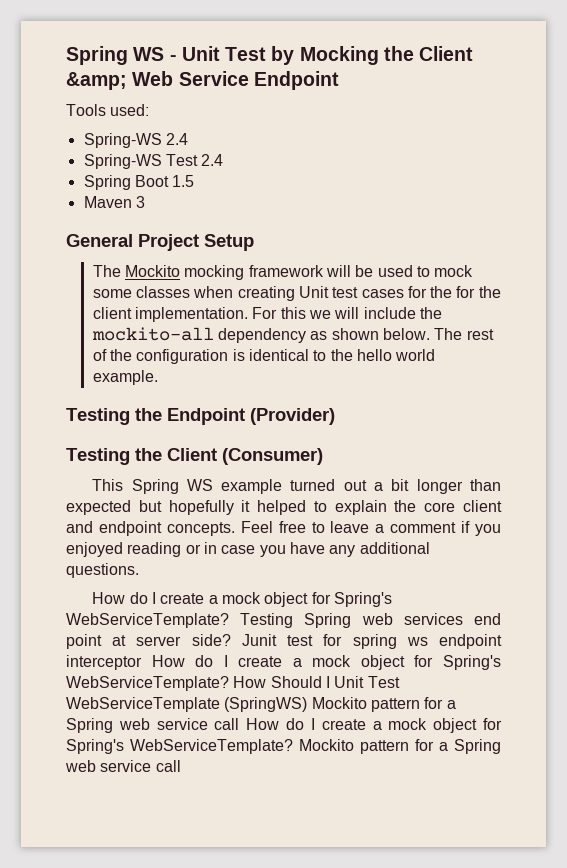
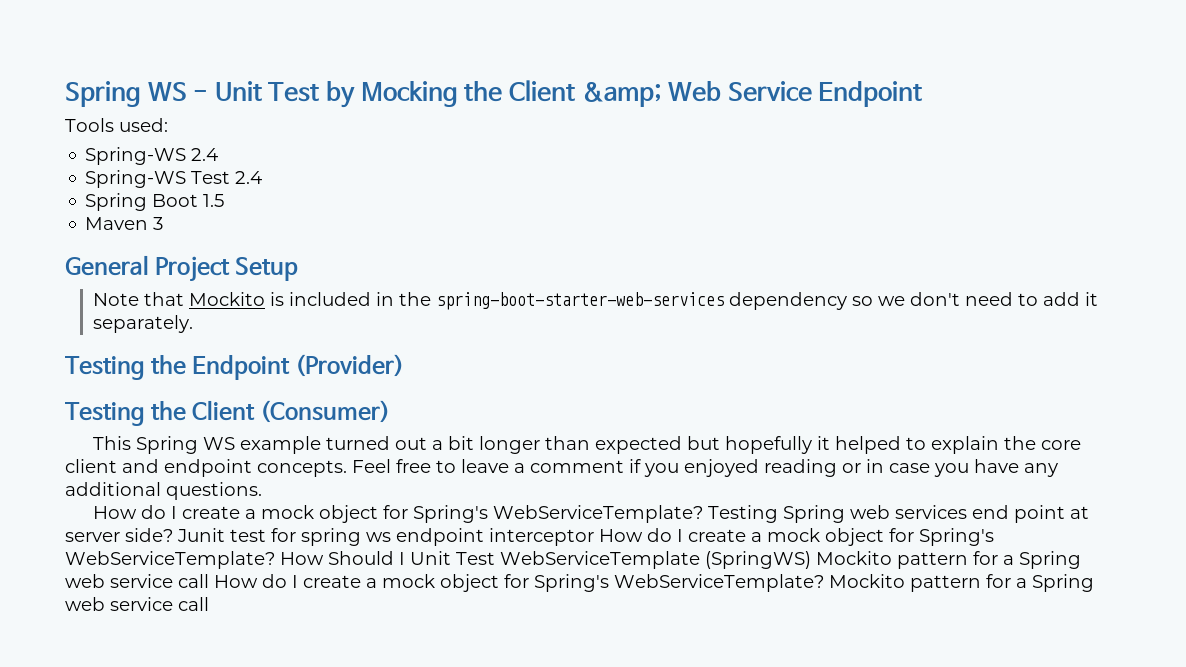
- The Mockito mocking framework will be used to mock some classes when creating Unit test cases for the for the client implementation. For this we will include the mockito-all dependency as shown below. The rest of the configuration is identical to the hello world example.
+ Note that Mockito is included in the spring-boot-starter-web-services dependency so we don't need to add it separately.

